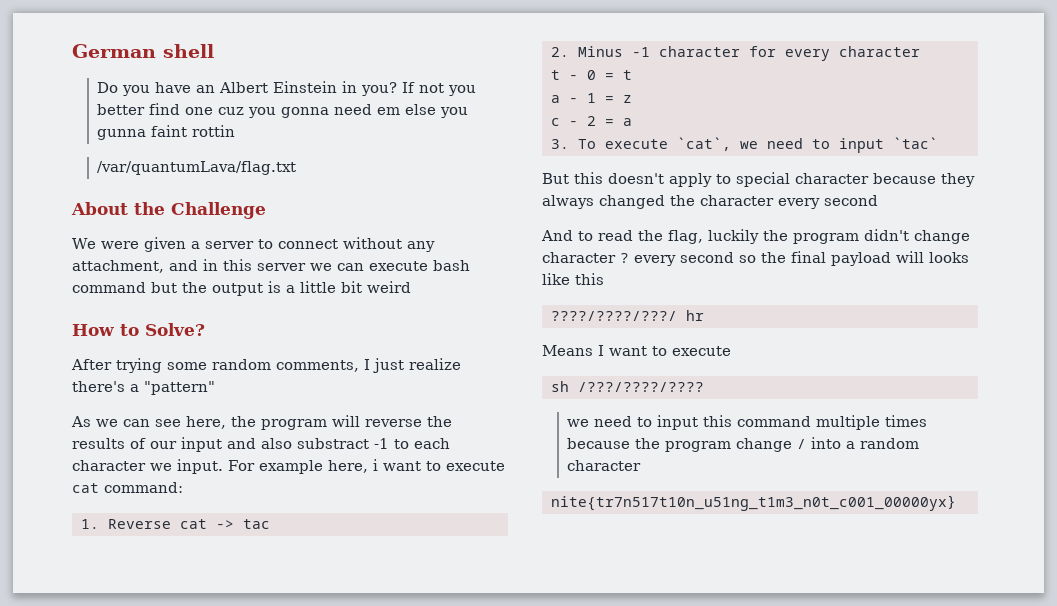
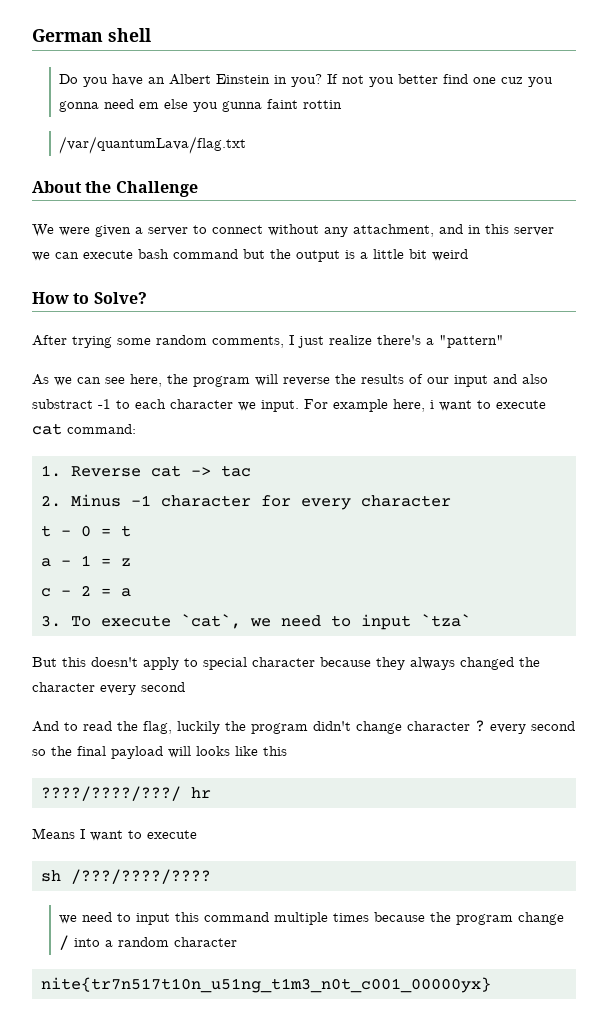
- 3. To execute `cat`, we need to input `tac`
+ 3. To execute `cat`, we need to input `tza`

